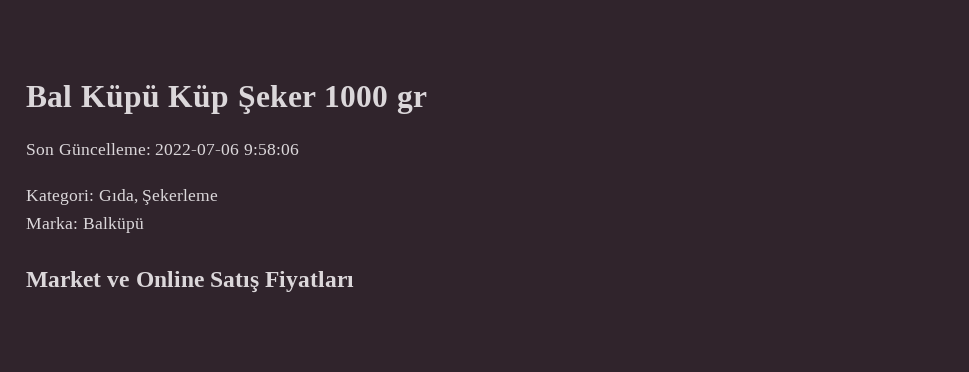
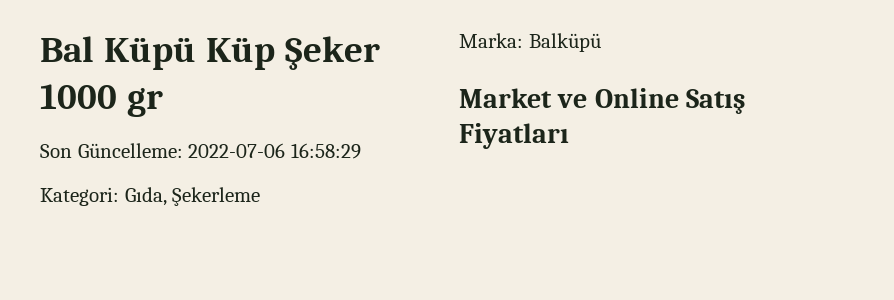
- Son Güncelleme: 2022-07-06 9:58:06
+ Son Güncelleme: 2022-07-06 16:58:29

